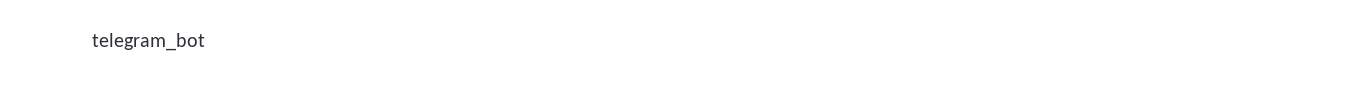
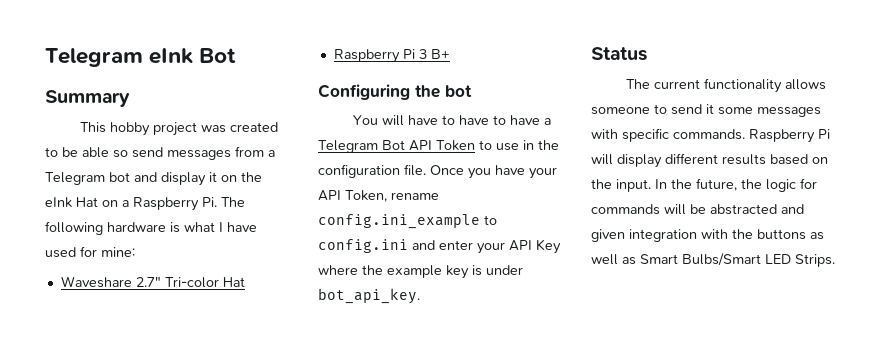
- telegram_bot
+ Telegram eInk Bot
+ Summary
+ This hobby project was created to be able so send messages from a Telegram bot and display it on the eInk Hat on a Raspberry Pi. The following hardware is what I have used for mine:
+ Waveshare 2.7" Tri-color Hat
+ Raspberry Pi 3 B+
+ Configuring the bot
+ You will have to have to have a Telegram Bot API Token to use in the configuration file. Once you have your API Token, rename config.ini_example to config.ini and enter your API Key where the example key is under bot_api_key.
+ Status
+ The current functionality allows someone to send it some messages with specific commands. Raspberry Pi will display different results based on the input. In the future, the logic for commands will be abstracted and given integration with the buttons as well as Smart Bulbs/Smart LED Strips.

